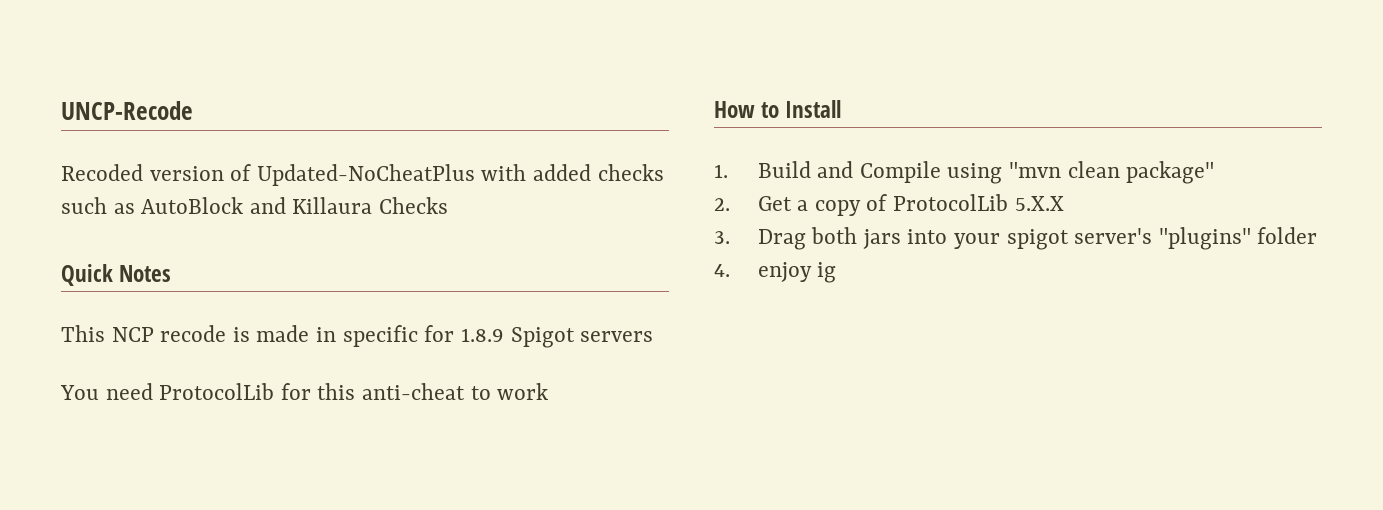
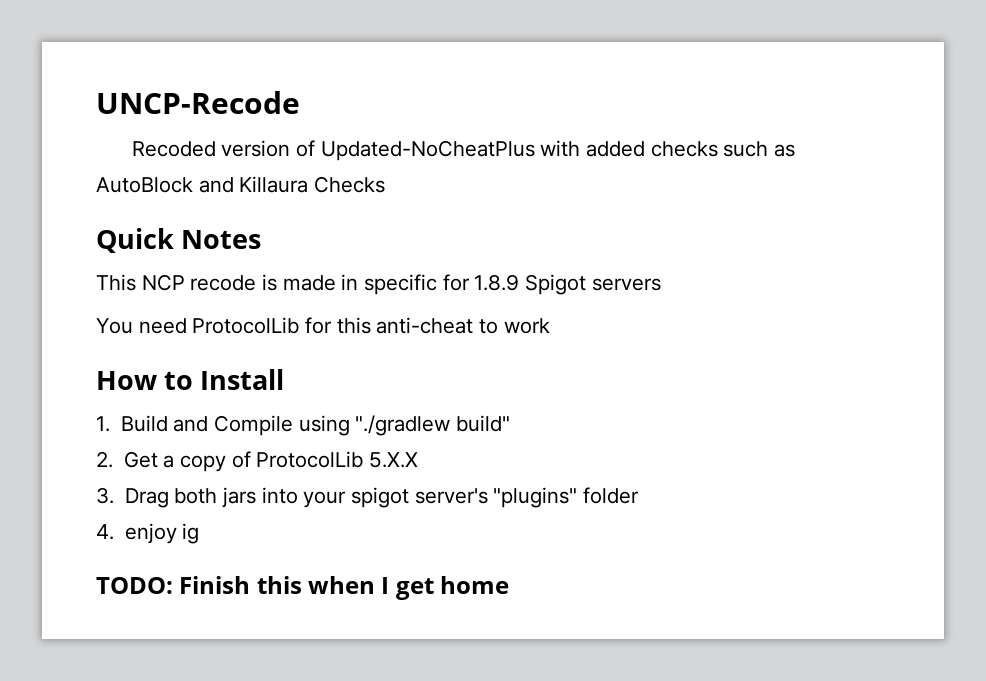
- 1. Build and Compile using "mvn clean package"
+ 1. Build and Compile using "./gradlew build"
+ TODO: Finish this when I get home

